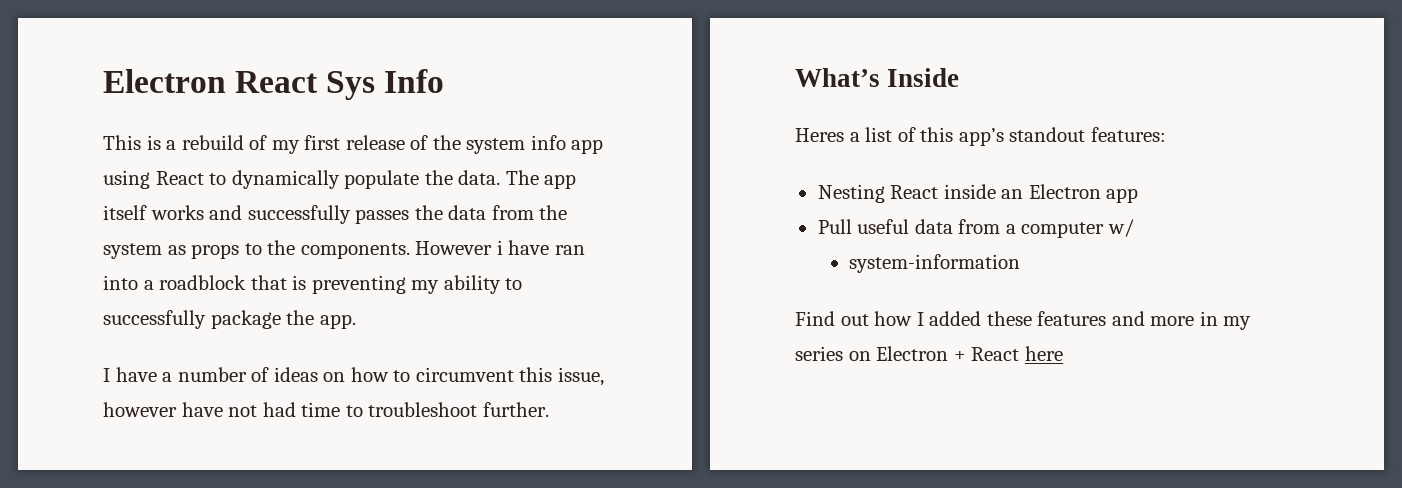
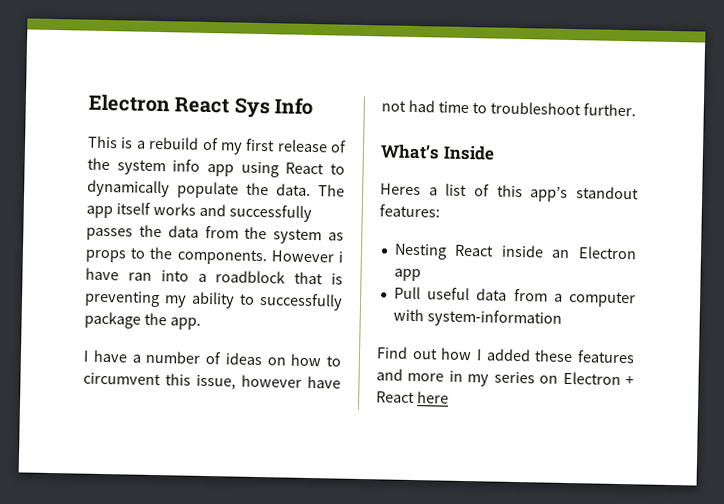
- Pull useful data from a computer w/
- system-information
+ Pull useful data from a computer with system-information

